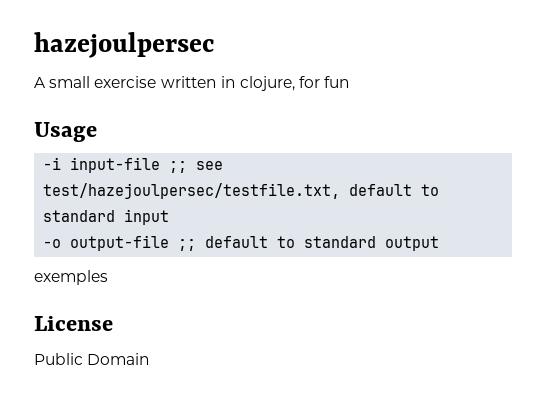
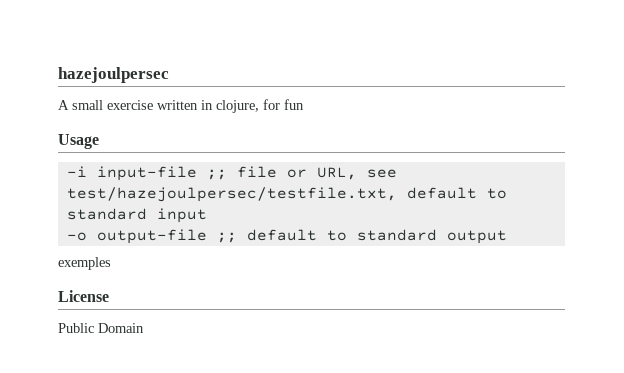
- -i input-file ;; see test/hazejoulpersec/testfile.txt, default to standard input
+ -i input-file ;; file or URL, see test/hazejoulpersec/testfile.txt, default to standard input

